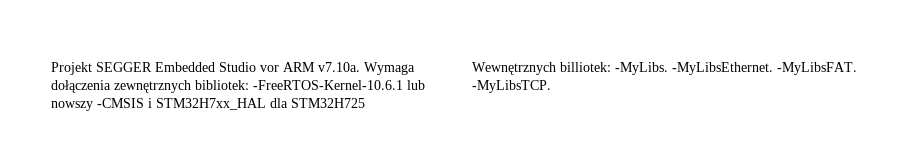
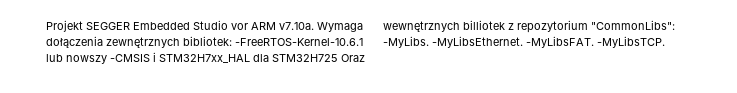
- Projekt SEGGER Embedded Studio vor ARM v7.10a. Wymaga dołączenia zewnętrznych bibliotek: -FreeRTOS-Kernel-10.6.1 lub nowszy -CMSIS i STM32H7xx_HAL dla STM32H725 Wewnętrznych billiotek: -MyLibs.
+ Projekt SEGGER Embedded Studio vor ARM v7.10a. Wymaga dołączenia zewnętrznych bibliotek: -FreeRTOS-Kernel-10.6.1 lub nowszy -CMSIS i STM32H7xx_HAL dla STM32H725 Oraz wewnętrznych billiotek z repozytorium "CommonLibs": -MyLibs.

